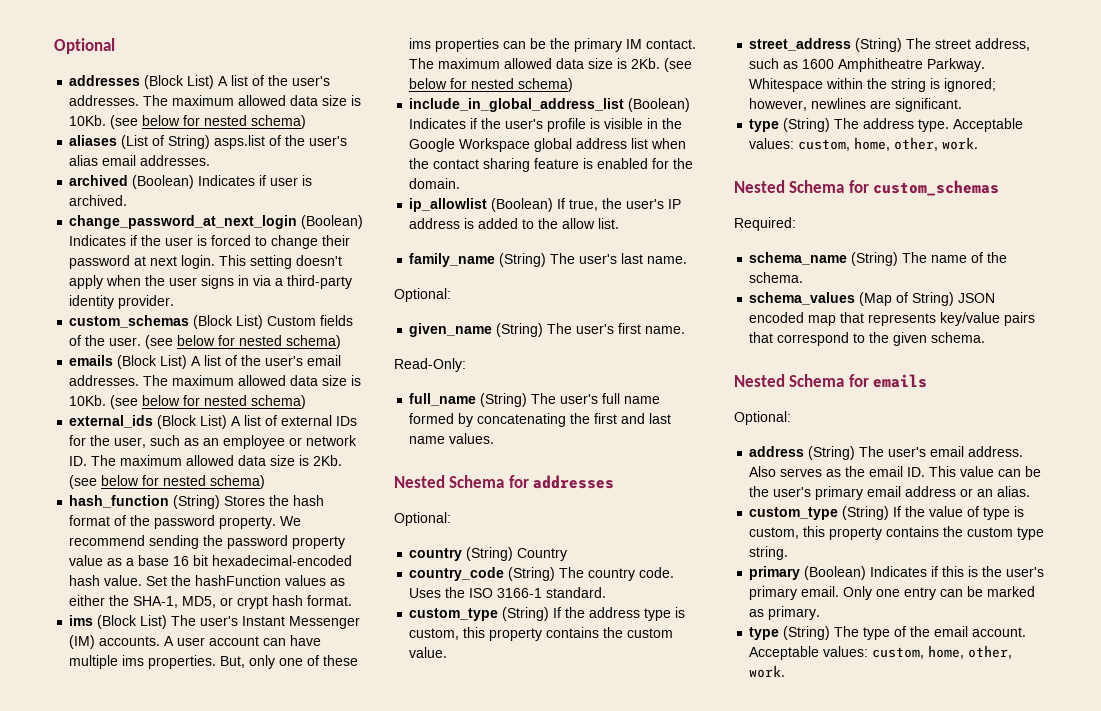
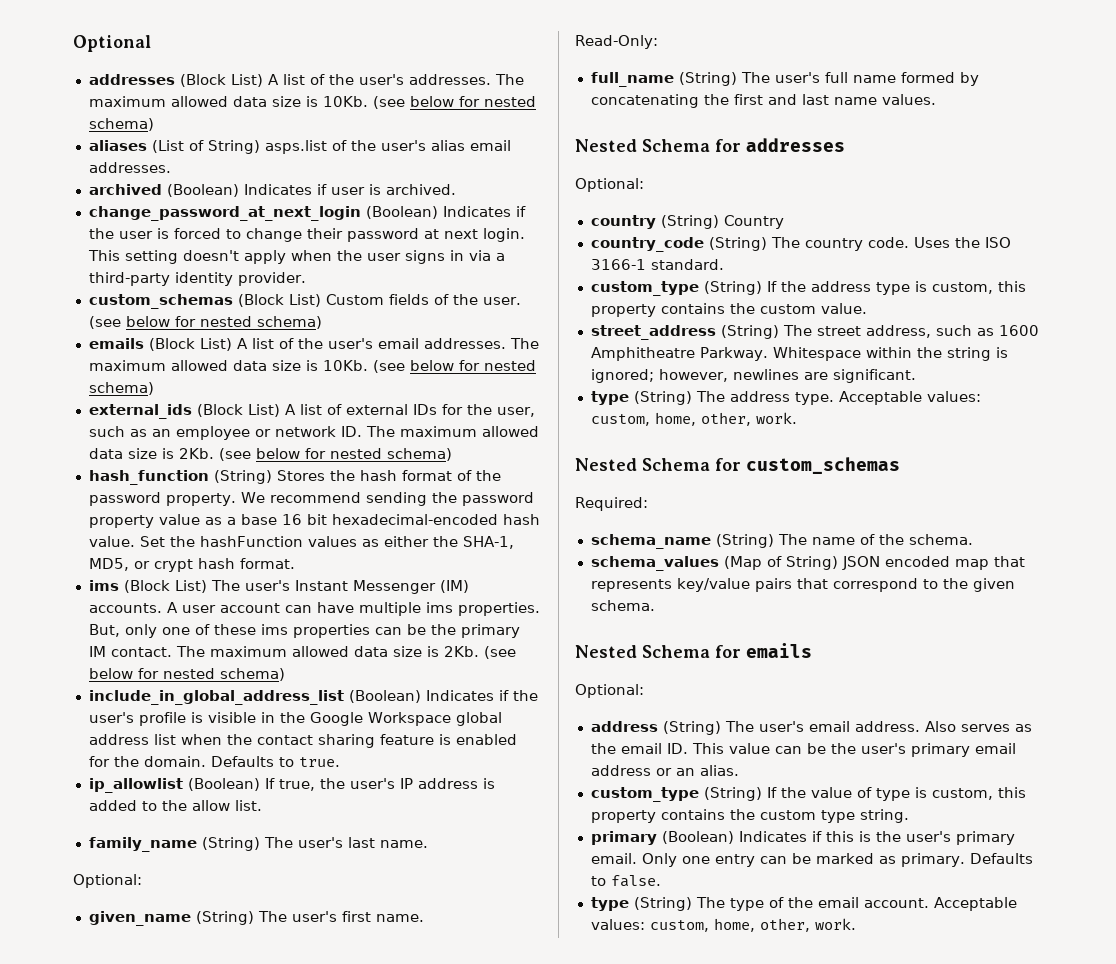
+ Defaults to true.
+ Defaults to false.

